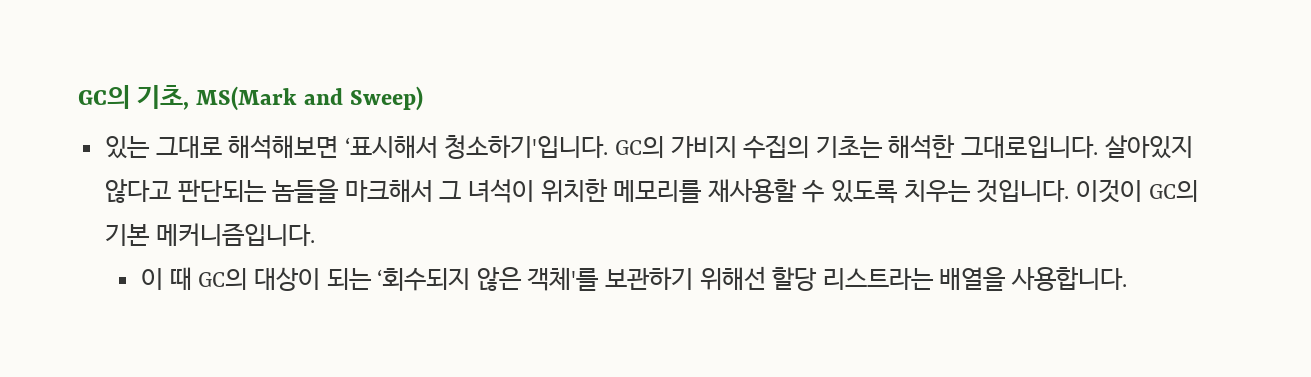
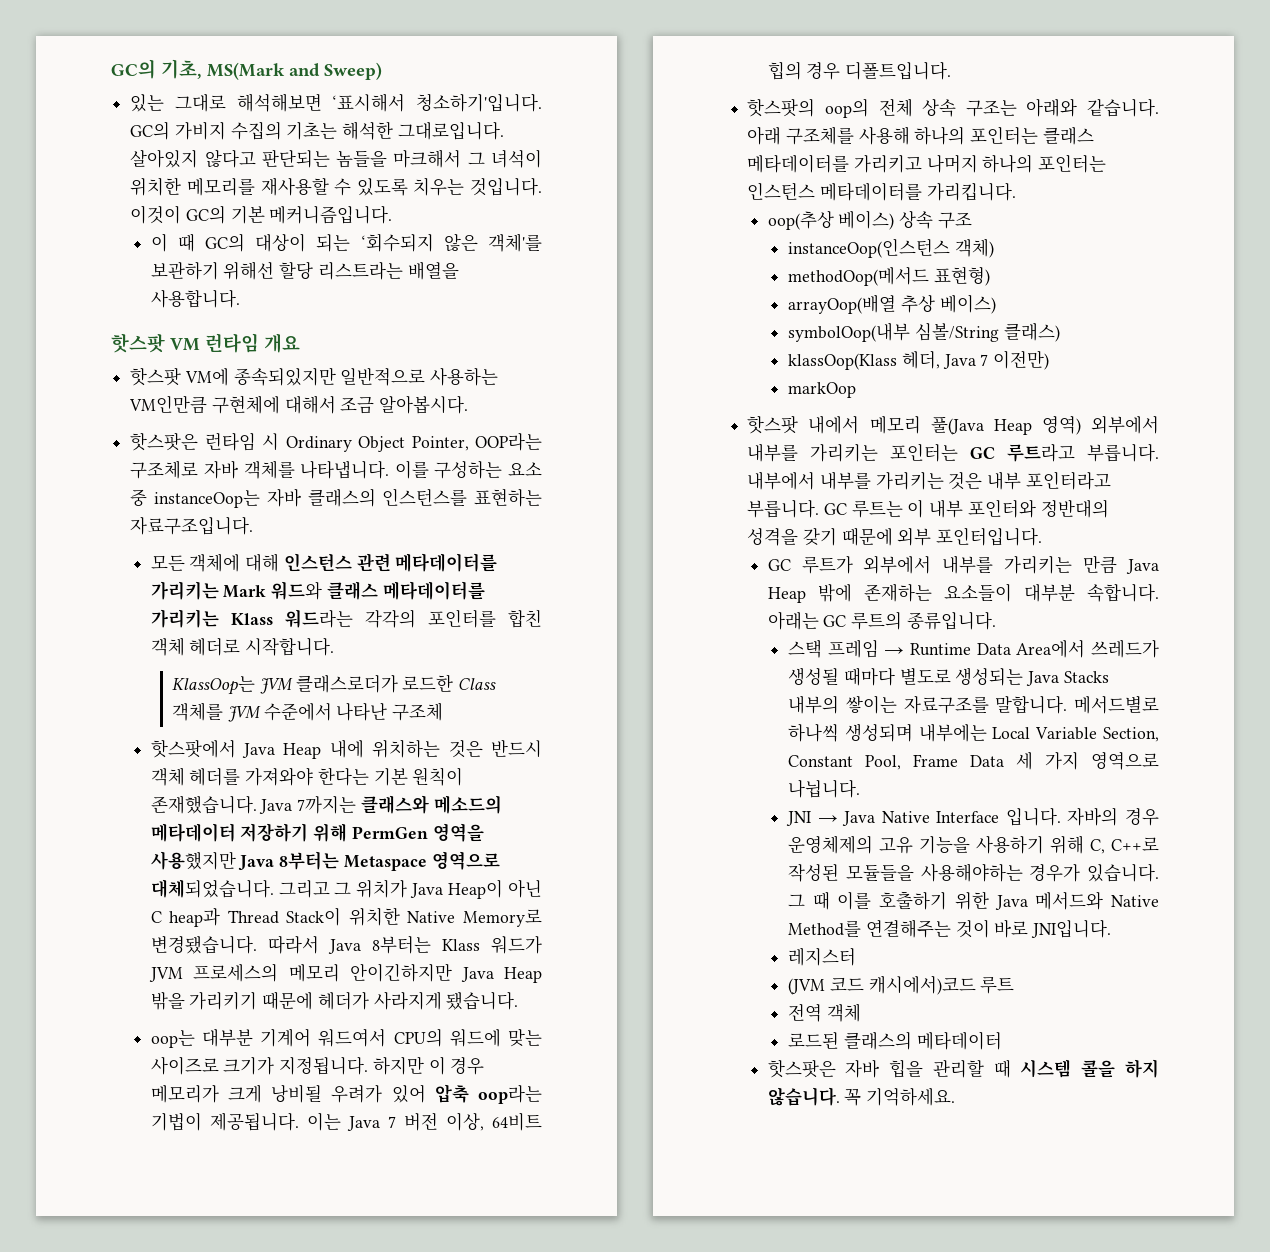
+ 핫스팟 VM 런타임 개요
+ 핫스팟 VM에 종속되있지만 일반적으로 사용하는 VM인만큼 구현체에 대해서 조금 알아봅시다.
+ 핫스팟은 런타임 시 Ordinary Object Pointer, OOP라는 구조체로 자바 객체를 나타냅니다. 이를 구성하는 요소 중 instanceOop는 자바 클래스의 인스턴스를 표현하는 자료구조입니다.
+ 모든 객체에 대해 인스턴스 관련 메타데이터를 가리키는 Mark 워드와 클래스 메타데이터를 가리키는 Klass 워드라는 각각의 포인터를 합친 객체 헤더로 시작합니다.
+ KlassOop는 JVM 클래스로더가 로드한 Class 객체를 JVM 수준에서 나타난 구조체
+ 핫스팟에서 Java Heap 내에 위치하는 것은 반드시 객체 헤더를 가져와야 한다는 기본 원칙이 존재했습니다. Java 7까지는 클래스와 메소드의 메타데이터 저장하기 위해 PermGen 영역을 사용했지만 Java 8부터는 Metaspace 영역으로 대체되었습니다. 그리고 그 위치가 Java Heap이 아닌 C heap과 Thread Stack이 위치한 Native Memory로 변경됐습니다. 따라서 Java 8부터는 Klass 워드가 JVM 프로세스의 메모리 안이긴하지만 Java Heap 밖을 가리키기 때문에 헤더가 사라지게 됐습니다.
+ oop는 대부분 기계어 워드여서 CPU의 워드에 맞는 사이즈로 크기가 지정됩니다. 하지만 이 경우 메모리가 크게 낭비될 우려가 있어 압축 oop라는 기법이 제공됩니다. 이는 Java 7 버전 이상, 64비트 힙의 경우 디폴트입니다.
+ 핫스팟의 oop의 전체 상속 구조는 아래와 같습니다. 아래 구조체를 사용해 하나의 포인터는 클래스 메타데이터를 가리키고 나머지 하나의 포인터는 인스턴스 메타데이터를 가리킵니다.
+ oop(추상 베이스) 상속 구조
+ instanceOop(인스턴스 객체)
+ methodOop(메서드 표현형)
+ arrayOop(배열 추상 베이스)
+ symbolOop(내부 심볼/String 클래스)
+ klassOop(Klass 헤더, Java 7 이전만)
+ markOop
+ 핫스팟 내에서 메모리 풀(Java Heap 영역) 외부에서 내부를 가리키는 포인터는 GC 루트라고 부릅니다. 내부에서 내부를 가리키는 것은 내부 포인터라고 부릅니다. GC 루트는 이 내부 포인터와 정반대의 성격을 갖기 때문에 외부 포인터입니다.
+ GC 루트가 외부에서 내부를 가리키는 만큼 Java Heap 밖에 존재하는 요소들이 대부분 속합니다. 아래는 GC 루트의 종류입니다.
+ 스택 프레임 → Runtime Data Area에서 쓰레드가 생성될 때마다 별도로 생성되는 Java Stacks 내부의 쌓이는 자료구조를 말합니다. 메서드별로 하나씩 생성되며 내부에는 Local Variable Section, Constant Pool, Frame Data 세 가지 영역으로 나뉩니다.
+ JNI → Java Native Interface 입니다. 자바의 경우 운영체제의 고유 기능을 사용하기 위해 C, C++로 작성된 모듈들을 사용해야하는 경우가 있습니다. 그 때 이를 호출하기 위한 Java 메서드와 Native Method를 연결해주는 것이 바로 JNI입니다.
+ 레지스터
+ (JVM 코드 캐시에서)코드 루트
+ 전역 객체
+ 로드된 클래스의 메타데이터
+ 핫스팟은 자바 힙을 관리할 때 시스템 콜을 하지 않습니다. 꼭 기억하세요.

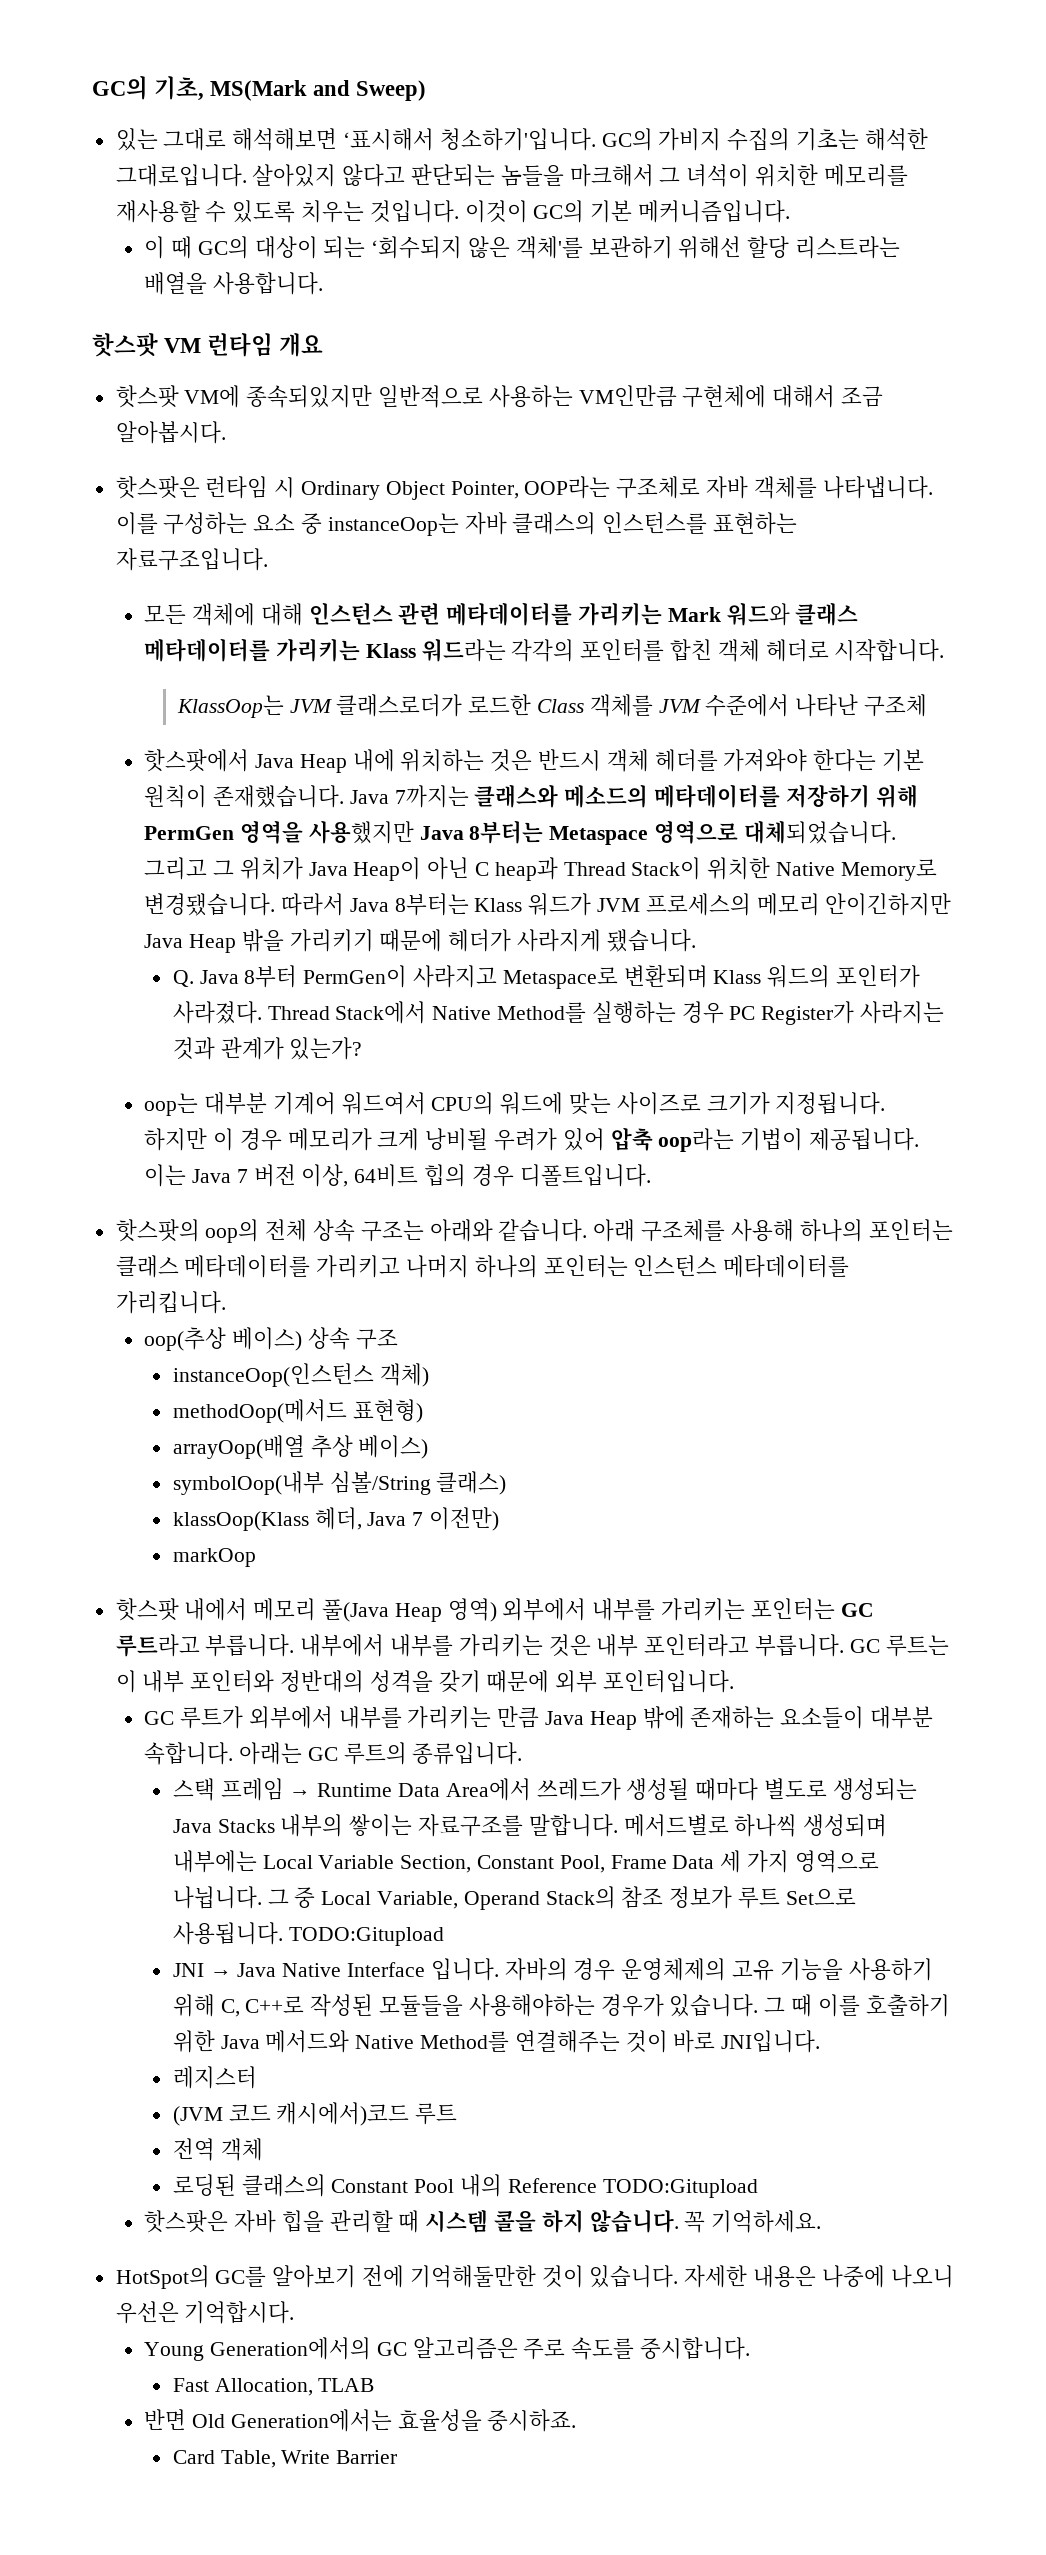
- Java 7까지는 클래스와 메소드의 메타데이터 저장하기 위해 PermGen 영역을 사용했지만 Java 8부터는 Metaspace 영역으로 대체되었습니다.
+ Java 7까지는 클래스와 메소드의 메타데이터를 저장하기 위해 PermGen 영역을 사용했지만 Java 8부터는 Metaspace 영역으로 대체되었습니다.
+ Q. Java 8부터 PermGen이 사라지고 Metaspace로 변환되며 Klass 워드의 포인터가 사라졌다. Thread Stack에서 Native Method를 실행하는 경우 PC Register가 사라지는 것과 관계가 있는가?
+ 그 중 Local Variable, Operand Stack의 참조 정보가 루트 Set으로 사용됩니다. TODO:Gitupload
- 로드된 클래스의 메타데이터
+ 로딩된 클래스의 Constant Pool 내의 Reference TODO:Gitupload
+ HotSpot의 GC를 알아보기 전에 기억해둘만한 것이 있습니다. 자세한 내용은 나중에 나오니 우선은 기억합시다.
+ Young Generation에서의 GC 알고리즘은 주로 속도를 중시합니다.
+ Fast Allocation, TLAB
+ 반면 Old Generation에서는 효율성을 중시하죠.
+ Card Table, Write Barrier

